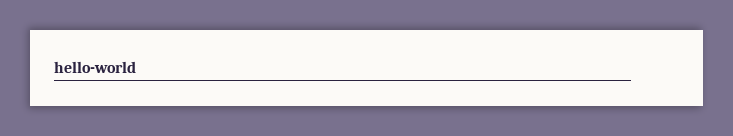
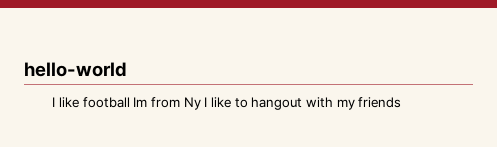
+ I like football Im from Ny I like to hangout with my friends

